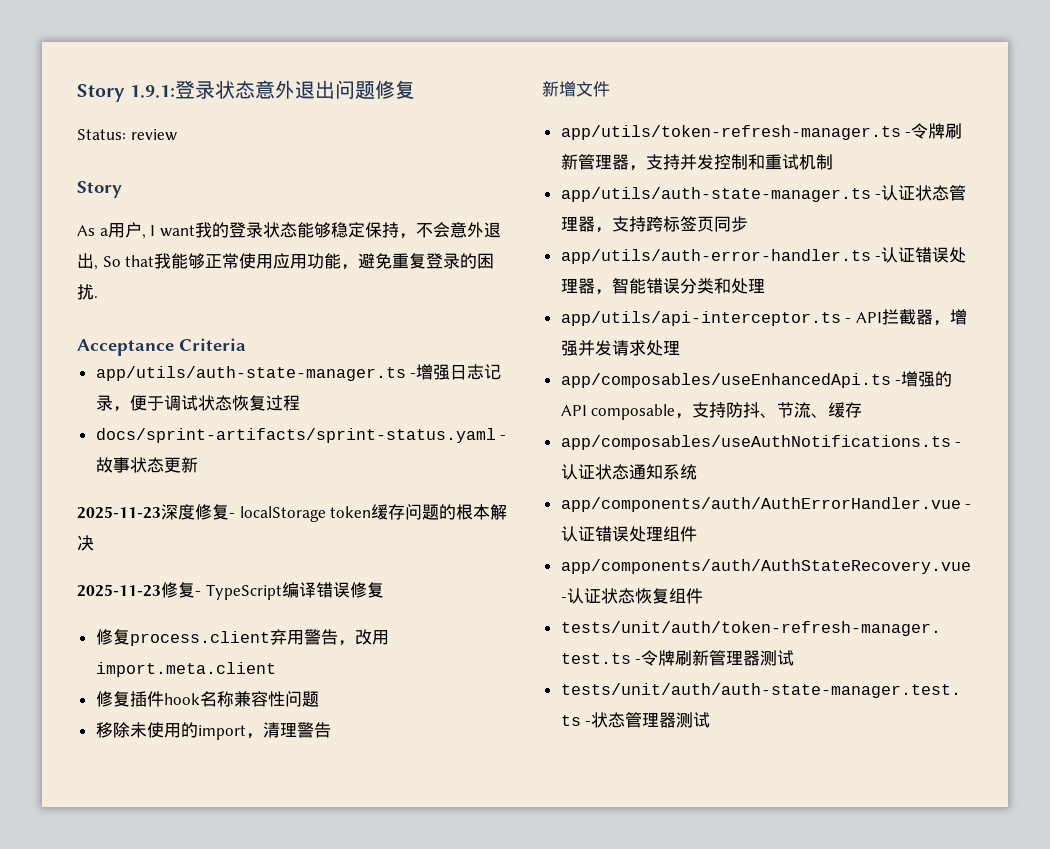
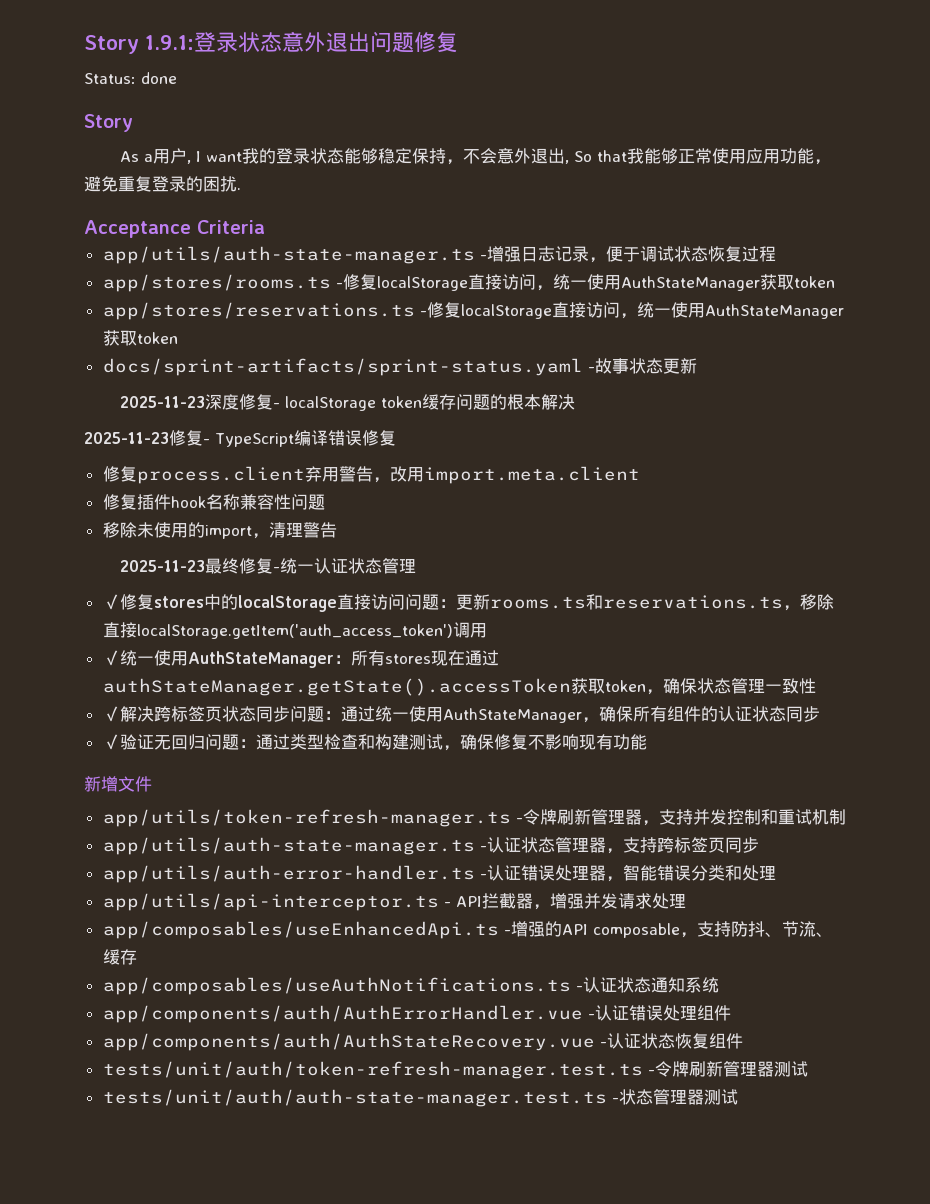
- Status: review
+ Status: done
+ app/stores/rooms.ts -修复localStorage直接访问，统一使用AuthStateManager获取token
+ app/stores/reservations.ts -修复localStorage直接访问，统一使用AuthStateManager获取token
+ 2025-11-23最终修复-统一认证状态管理
+ ✓修复stores中的localStorage直接访问问题：更新rooms.ts和reservations.ts，移除直接localStorage.getItem('auth_access_token')调用
+ ✓统一使用AuthStateManager：所有stores现在通过authStateManager.getState().accessToken获取token，确保状态管理一致性
+ ✓解决跨标签页状态同步问题：通过统一使用AuthStateManager，确保所有组件的认证状态同步
+ ✓验证无回归问题：通过类型检查和构建测试，确保修复不影响现有功能

